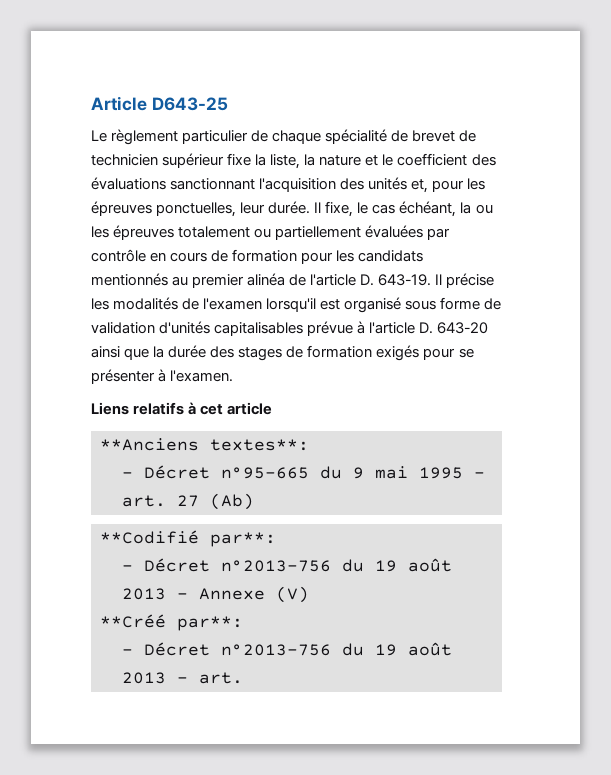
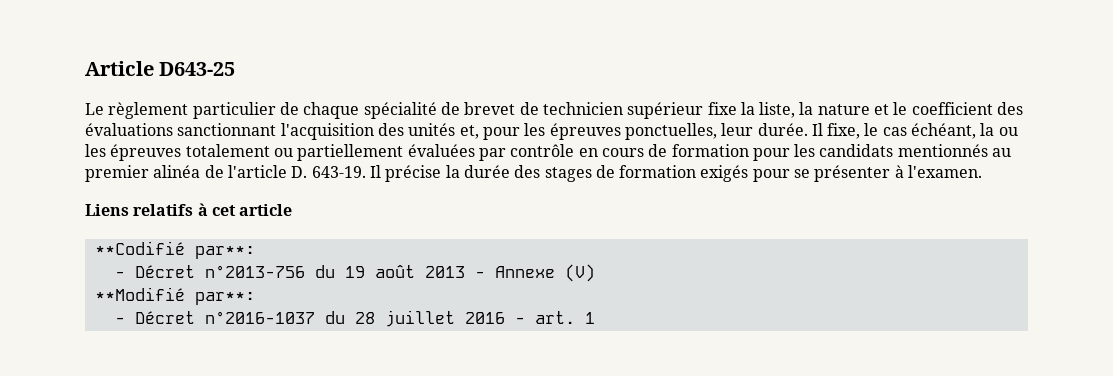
- Il précise les modalités de l'examen lorsqu'il est organisé sous forme de validation d'unités capitalisables prévue à l'article D. 643-20 ainsi que la durée des stages de formation exigés pour se présenter à l'examen.
+ Il précise la durée des stages de formation exigés pour se présenter à l'examen.
- **Anciens textes**:
- - Décret n°95-665 du 9 mai 1995 - art. 27 (Ab)
- **Créé par**:
- - Décret n°2013-756 du 19 août 2013 - art.
+ **Modifié par**:
+ - Décret n°2016-1037 du 28 juillet 2016 - art. 1

